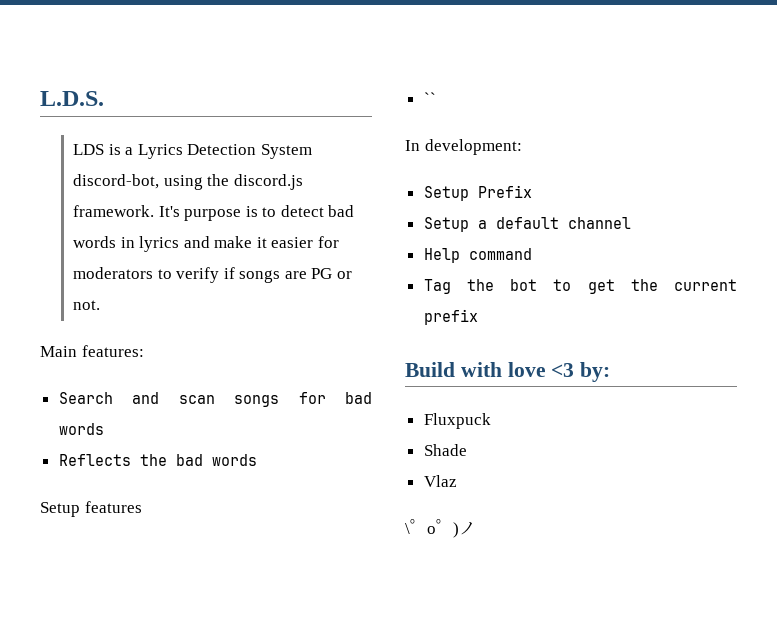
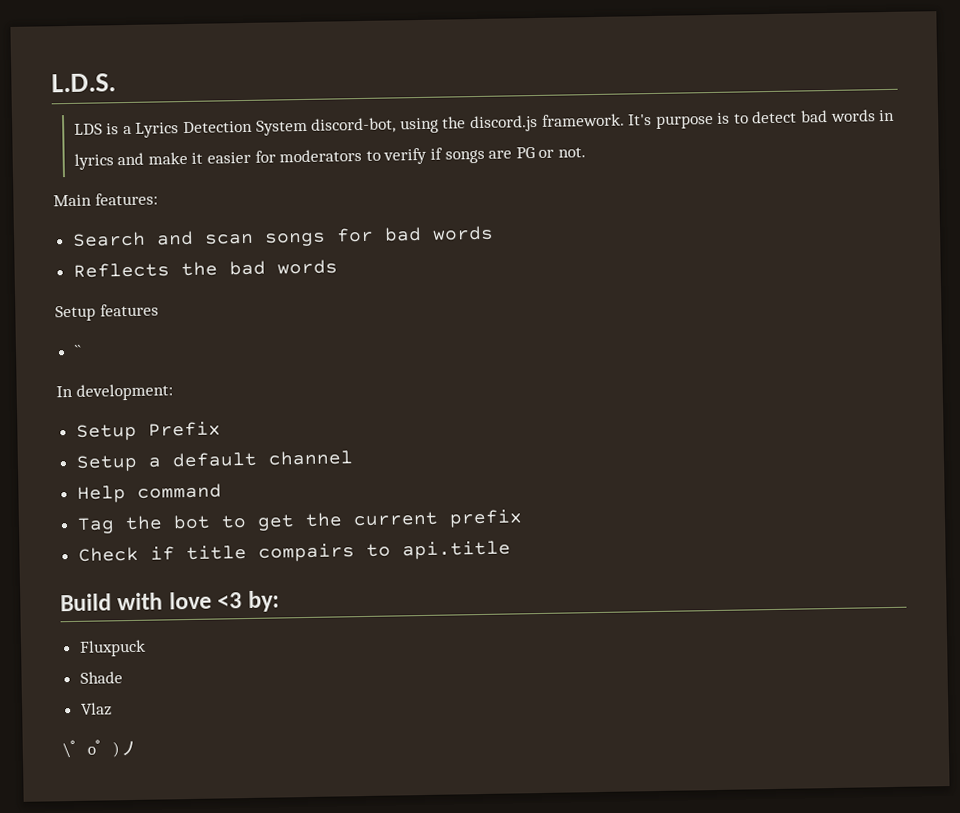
+ Check if title compairs to api.title

